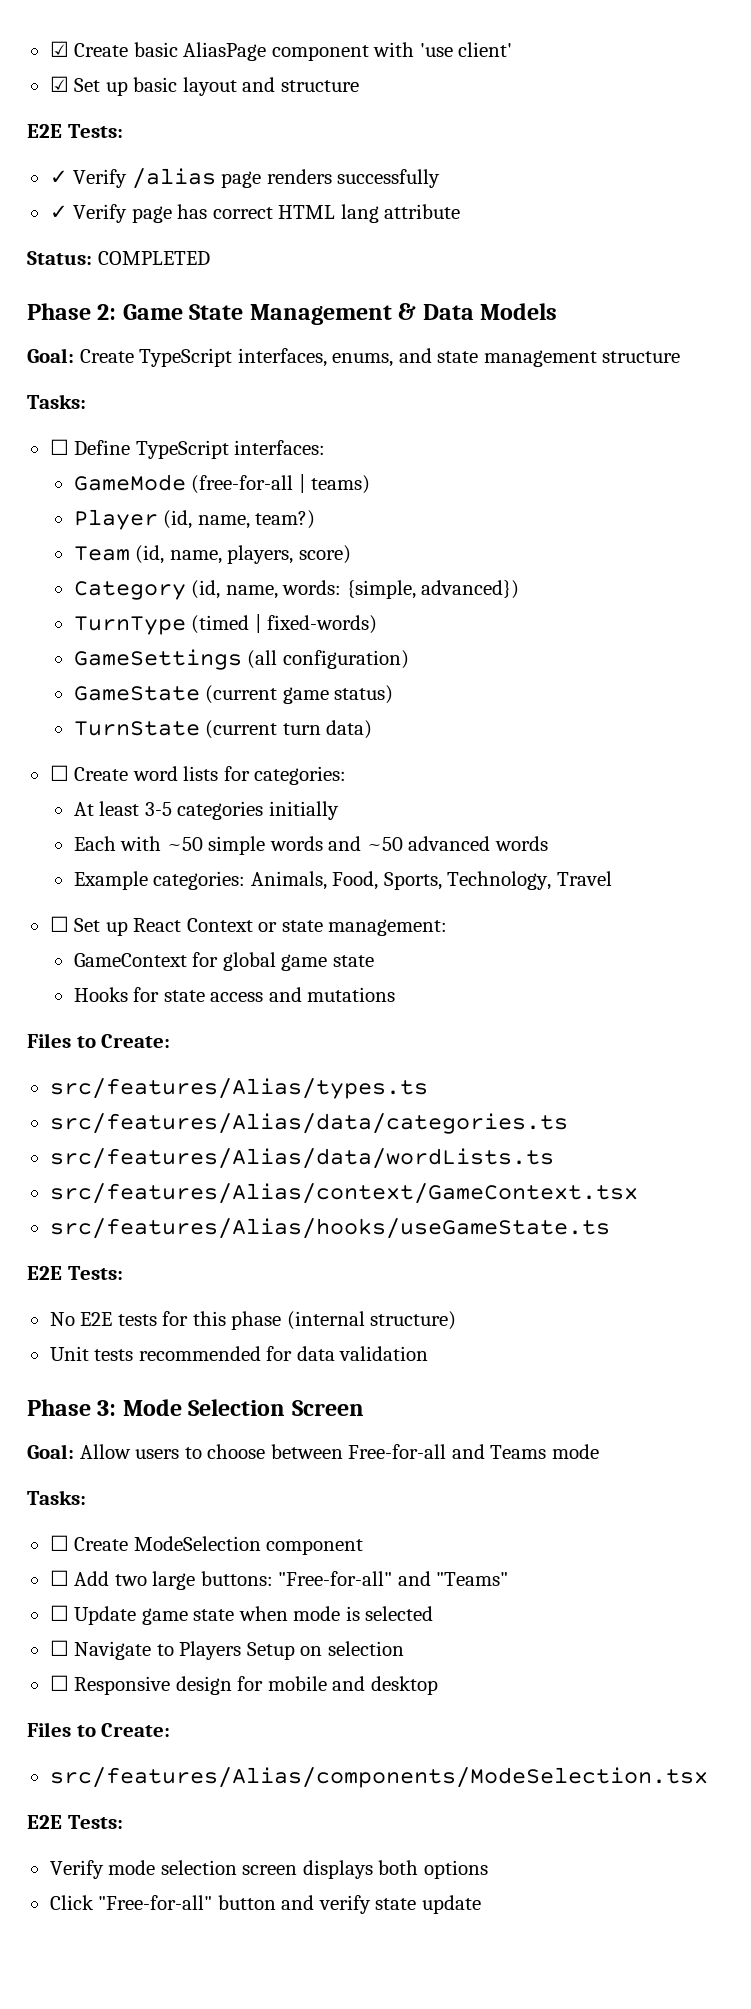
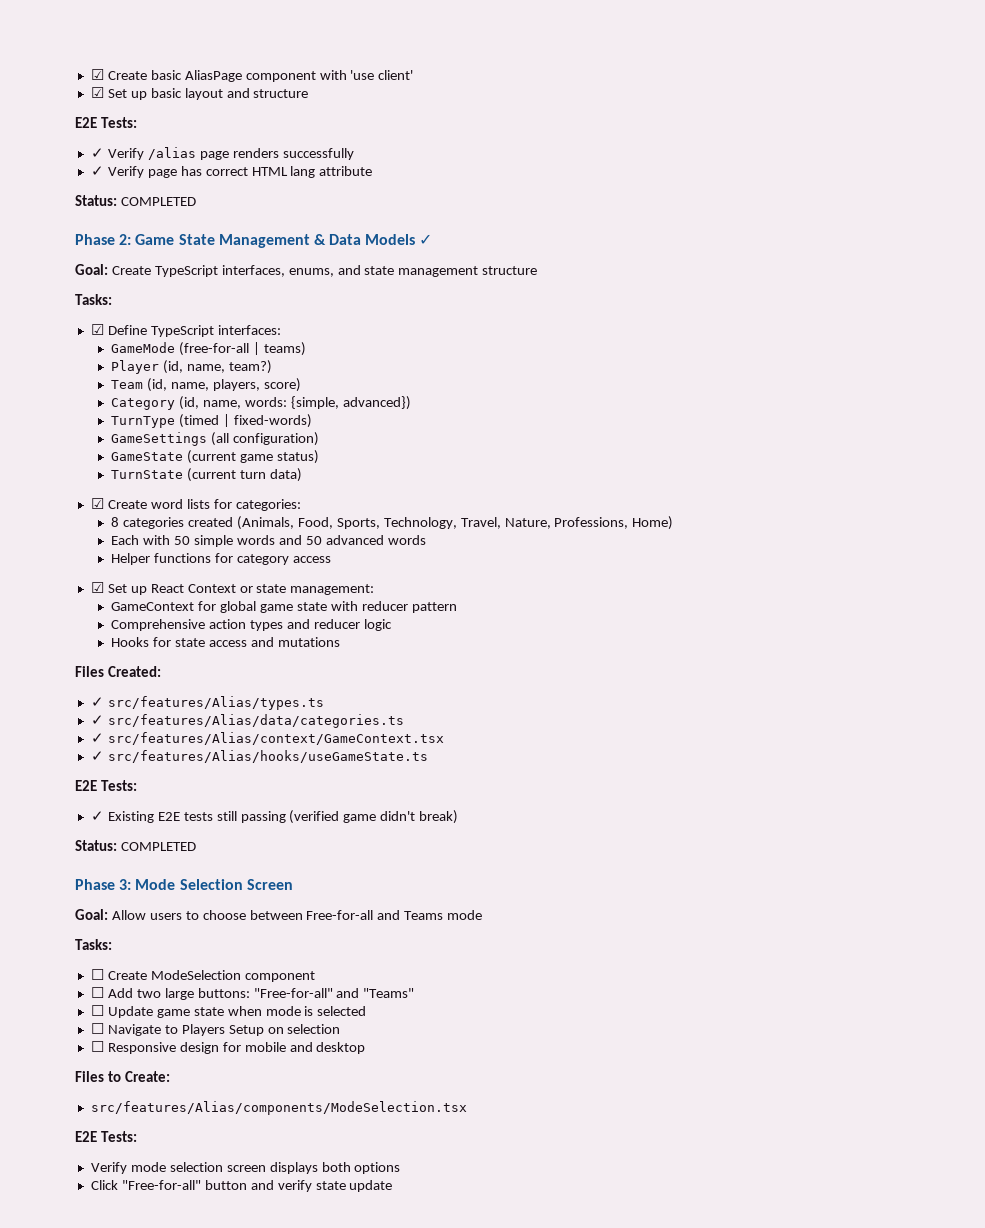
- Phase 2: Game State Management & Data Models
+ Phase 2: Game State Management & Data Models ✓
- ☐ Define TypeScript interfaces:
+ ☑ Define TypeScript interfaces:
- ☐ Create word lists for categories:
+ ☑ Create word lists for categories:
- At least 3-5 categories initially
+ 8 categories created (Animals, Food, Sports, Technology, Travel, Nature, Professions, Home)
- Each with ~50 simple words and ~50 advanced words
+ Each with 50 simple words and 50 advanced words
- Example categories: Animals, Food, Sports, Technology, Travel
- ☐ Set up React Context or state management:
+ Helper functions for category access
+ ☑ Set up React Context or state management:
- GameContext for global game state
+ GameContext for global game state with reducer pattern
+ Comprehensive action types and reducer logic
  Hooks for state access and mutations
- Files to Create:
- src/features/Alias/types.ts
+ Files Created:
+ ✓ src/features/Alias/types.ts
- src/features/Alias/data/categories.ts
+ ✓ src/features/Alias/data/categories.ts
- src/features/Alias/data/wordLists.ts
- src/features/Alias/context/GameContext.tsx
+ ✓ src/features/Alias/context/GameContext.tsx
- src/features/Alias/hooks/useGameState.ts
+ ✓ src/features/Alias/hooks/useGameState.ts
- No E2E tests for this phase (internal structure)
- Unit tests recommended for data validation
+ ✓ Existing E2E tests still passing (verified game didn't break)
+ Status: COMPLETED

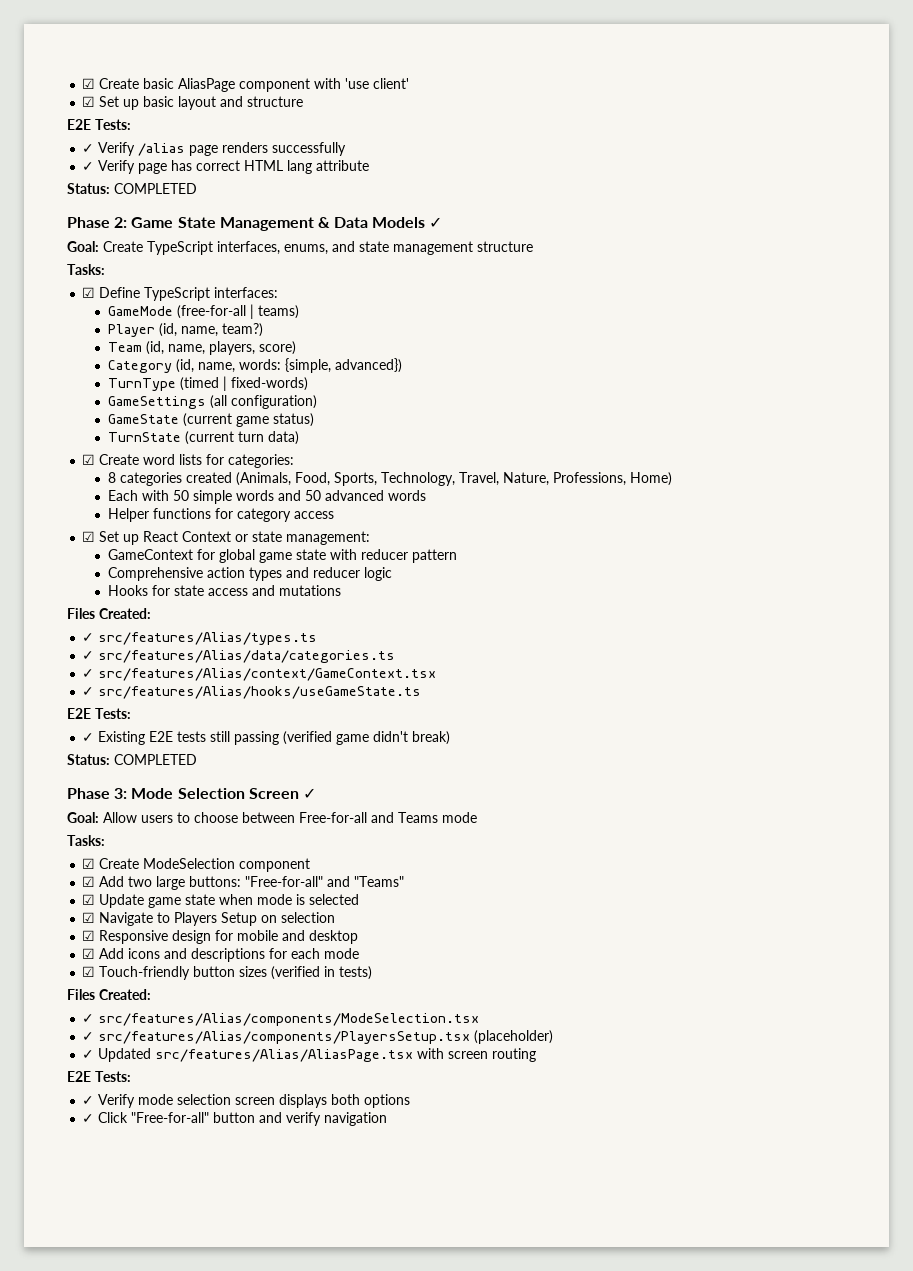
- Phase 3: Mode Selection Screen
+ Phase 3: Mode Selection Screen ✓
- ☐ Create ModeSelection component
+ ☑ Create ModeSelection component
- ☐ Add two large buttons: "Free-for-all" and "Teams"
+ ☑ Add two large buttons: "Free-for-all" and "Teams"
- ☐ Update game state when mode is selected
+ ☑ Update game state when mode is selected
- ☐ Navigate to Players Setup on selection
+ ☑ Navigate to Players Setup on selection
- ☐ Responsive design for mobile and desktop
+ ☑ Responsive design for mobile and desktop
- Files to Create:
- src/features/Alias/components/ModeSelection.tsx
+ ☑ Add icons and descriptions for each mode
+ ☑ Touch-friendly button sizes (verified in tests)
+ Files Created:
+ ✓ src/features/Alias/components/ModeSelection.tsx
+ ✓ src/features/Alias/components/PlayersSetup.tsx (placeholder)
+ ✓ Updated src/features/Alias/AliasPage.tsx with screen routing
  E2E Tests:
- Verify mode selection screen displays both options
+ ✓ Verify mode selection screen displays both options
- Click "Free-for-all" button and verify state update
+ ✓ Click "Free-for-all" button and verify navigation

